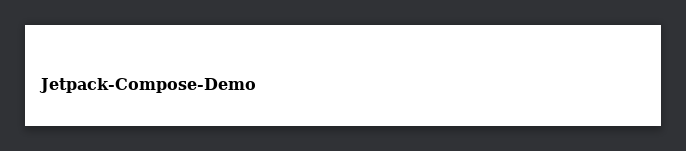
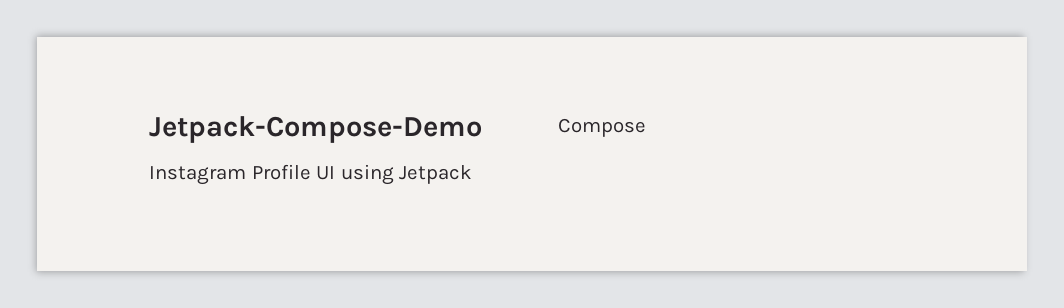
+ Instagram Profile UI using Jetpack Compose

